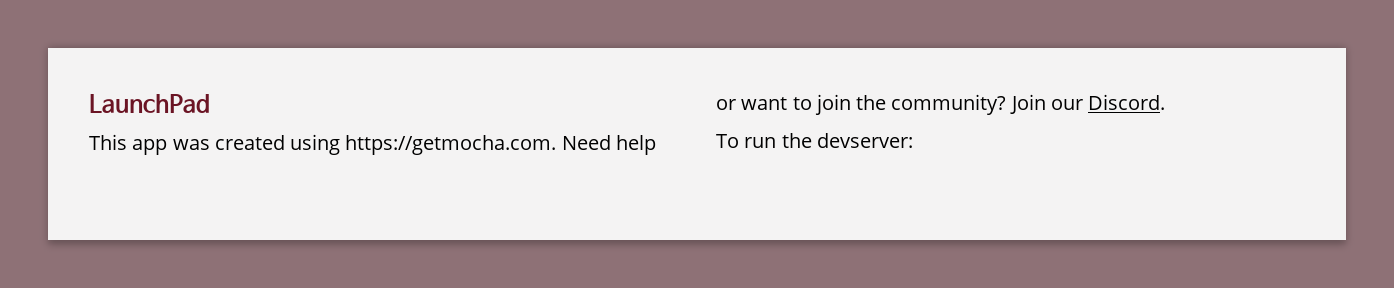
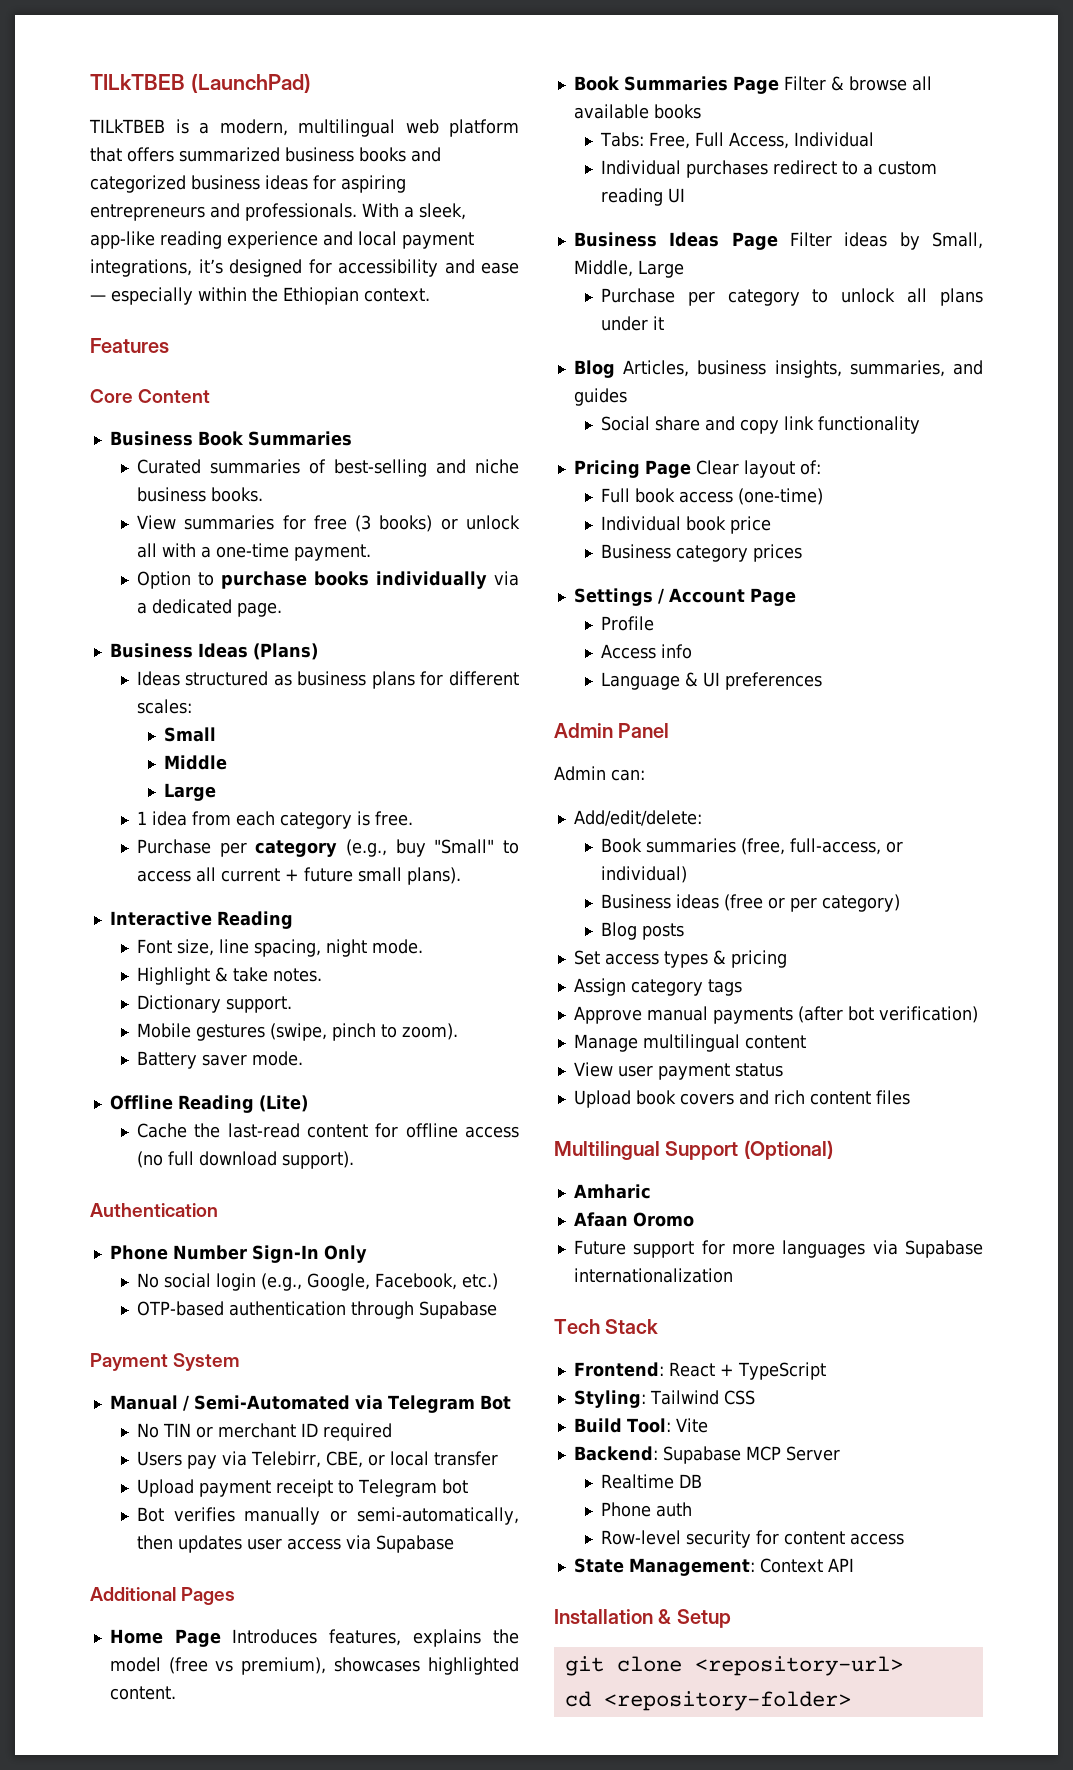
- LaunchPad
- This app was created using https://getmocha.com. Need help or want to join the community? Join our Discord.
- To run the devserver:
+ TILkTBEB (LaunchPad)
+ TILkTBEB is a modern, multilingual web platform that offers summarized business books and categorized business ideas for aspiring entrepreneurs and professionals. With a sleek, app-like reading experience and local payment integrations, it’s designed for accessibility and ease — especially within the Ethiopian context.
+ Features
+ Core Content
+ Business Book Summaries
+ Curated summaries of best-selling and niche business books.
+ View summaries for free (3 books) or unlock all with a one-time payment.
+ Option to purchase books individually via a dedicated page.
+ Business Ideas (Plans)
+ Ideas structured as business plans for different scales:
+ Small
+ Middle
+ Large
+ 1 idea from each category is free.
+ Purchase per category (e.g., buy "Small" to access all current + future small plans).
+ Interactive Reading
+ Font size, line spacing, night mode.
+ Highlight & take notes.
+ Dictionary support.
+ Mobile gestures (swipe, pinch to zoom).
+ Battery saver mode.
+ Offline Reading (Lite)
+ Cache the last-read content for offline access (no full download support).
+ Authentication
+ Phone Number Sign-In Only
+ No social login (e.g., Google, Facebook, etc.)
+ OTP-based authentication through Supabase
+ Payment System
+ Manual / Semi-Automated via Telegram Bot
+ No TIN or merchant ID required
+ Users pay via Telebirr, CBE, or local transfer
+ Upload payment receipt to Telegram bot
+ Bot verifies manually or semi-automatically, then updates user access via Supabase
+ Additional Pages
+ Home Page Introduces features, explains the model (free vs premium), showcases highlighted content.
+ Book Summaries Page Filter & browse all available books
+ Tabs: Free, Full Access, Individual
+ Individual purchases redirect to a custom reading UI
+ Business Ideas Page Filter ideas by Small, Middle, Large
+ Purchase per category to unlock all plans under it
+ Blog Articles, business insights, summaries, and guides
+ Social share and copy link functionality
+ Pricing Page Clear layout of:
+ Full book access (one-time)
+ Individual book price
+ Business category prices
+ Settings / Account Page
+ Profile
+ Access info
+ Language & UI preferences
+ Admin Panel
+ Admin can:
+ Add/edit/delete:
+ Book summaries (free, full-access, or individual)
+ Business ideas (free or per category)
+ Blog posts
+ Set access types & pricing
+ Assign category tags
+ Approve manual payments (after bot verification)
+ Manage multilingual content
+ View user payment status
+ Upload book covers and rich content files
+ Multilingual Support (Optional)
+ Amharic
+ Afaan Oromo
+ Future support for more languages via Supabase internationalization
+ Tech Stack
+ Frontend: React + TypeScript
+ Styling: Tailwind CSS
+ Build Tool: Vite
+ Backend: Supabase MCP Server
+ Realtime DB
+ Phone auth
+ Row-level security for content access
+ State Management: Context API
+ Installation & Setup
+ git clone <repository-url>
+ cd <repository-folder>

